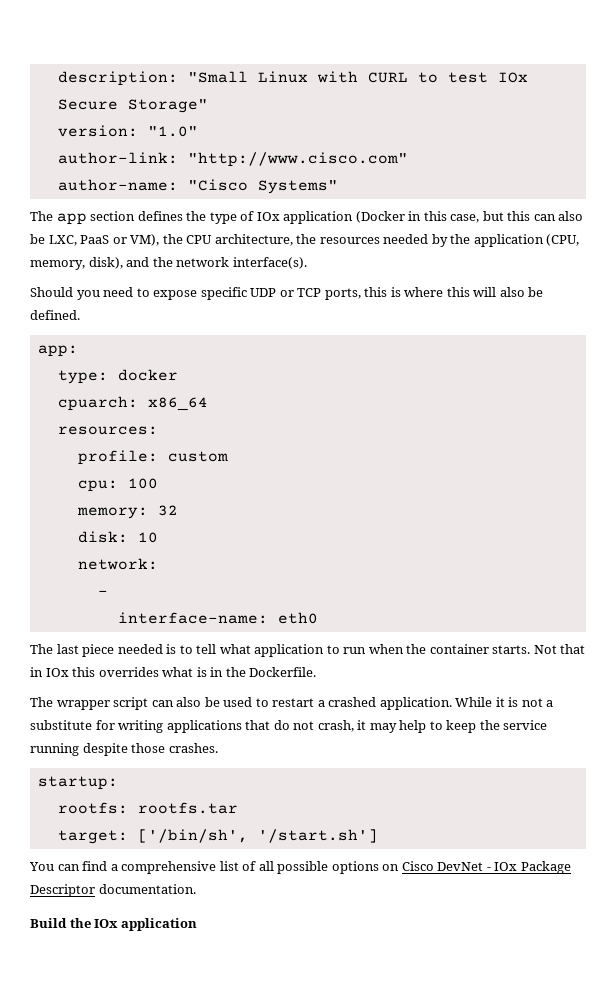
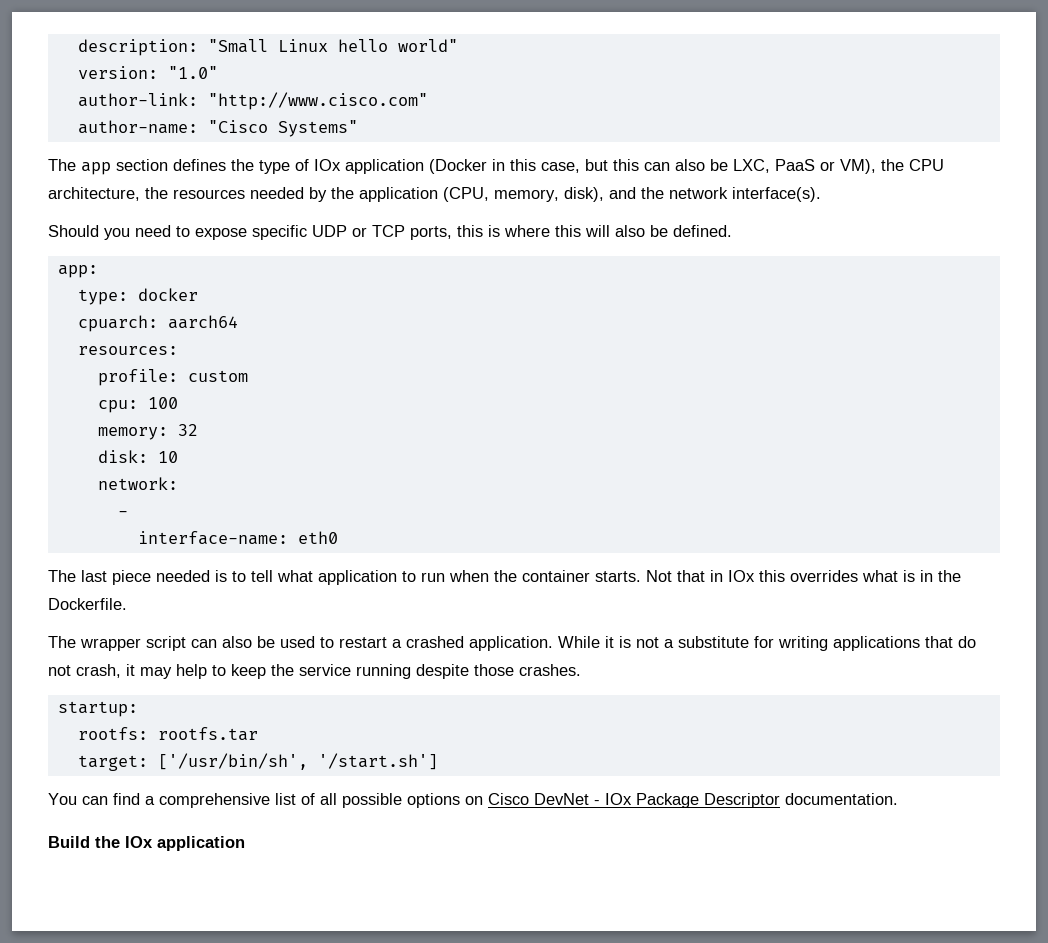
- description: "Small Linux with CURL to test IOx Secure Storage"
+ description: "Small Linux hello world"
- cpuarch: x86_64
+ cpuarch: aarch64
- target: ['/bin/sh', '/start.sh']
+ target: ['/usr/bin/sh', '/start.sh']

